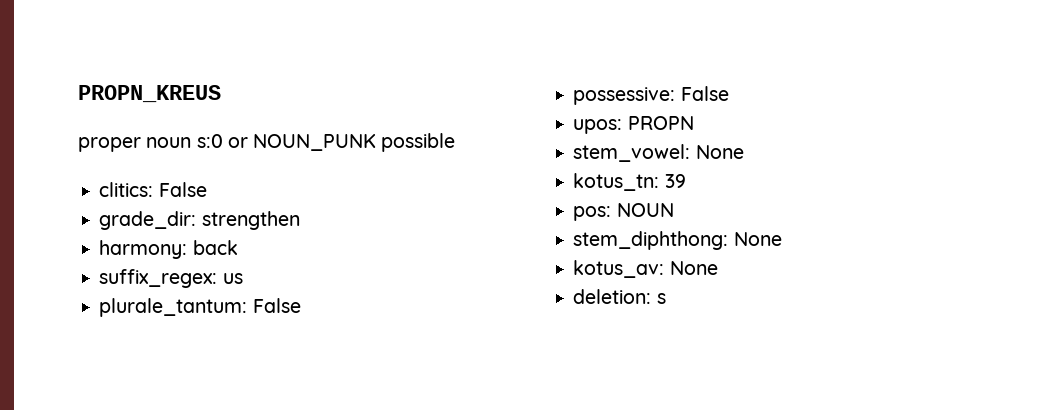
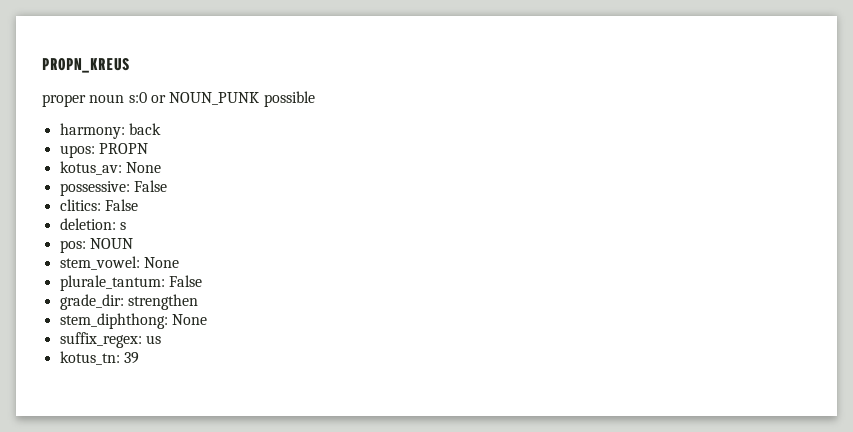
+ harmony: back
+ upos: PROPN
+ kotus_av: None
+ possessive: False
  clitics: False
+ deletion: s
+ pos: NOUN
+ stem_vowel: None
+ plurale_tantum: False
- harmony: back
+ stem_diphthong: None
- plurale_tantum: False
- possessive: False
- upos: PROPN
- stem_vowel: None
  kotus_tn: 39
- pos: NOUN
- stem_diphthong: None
- kotus_av: None
- deletion: s

